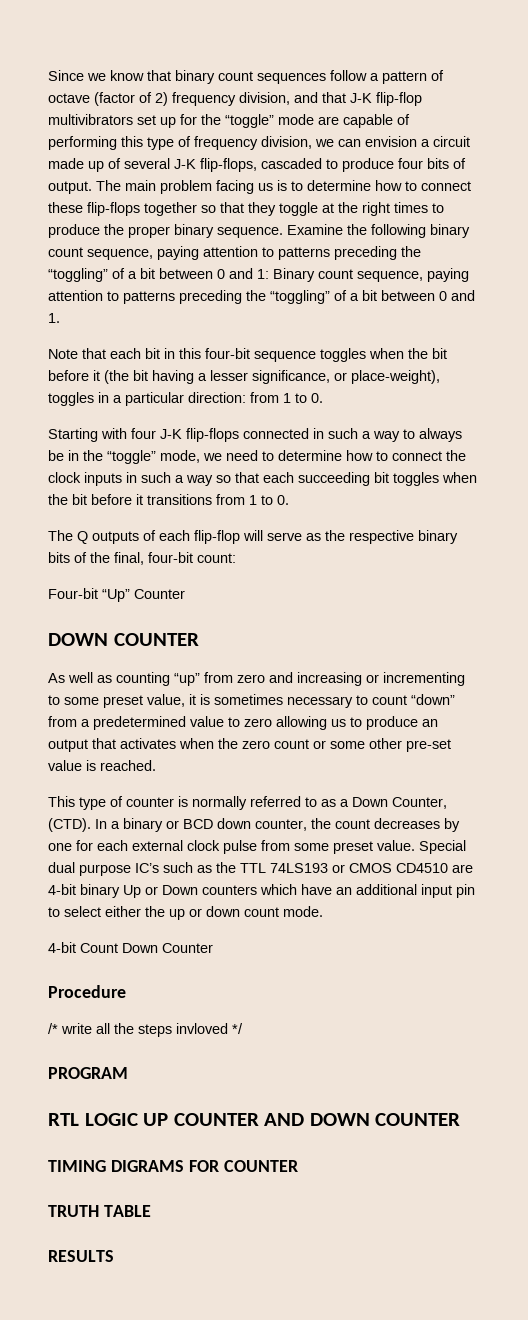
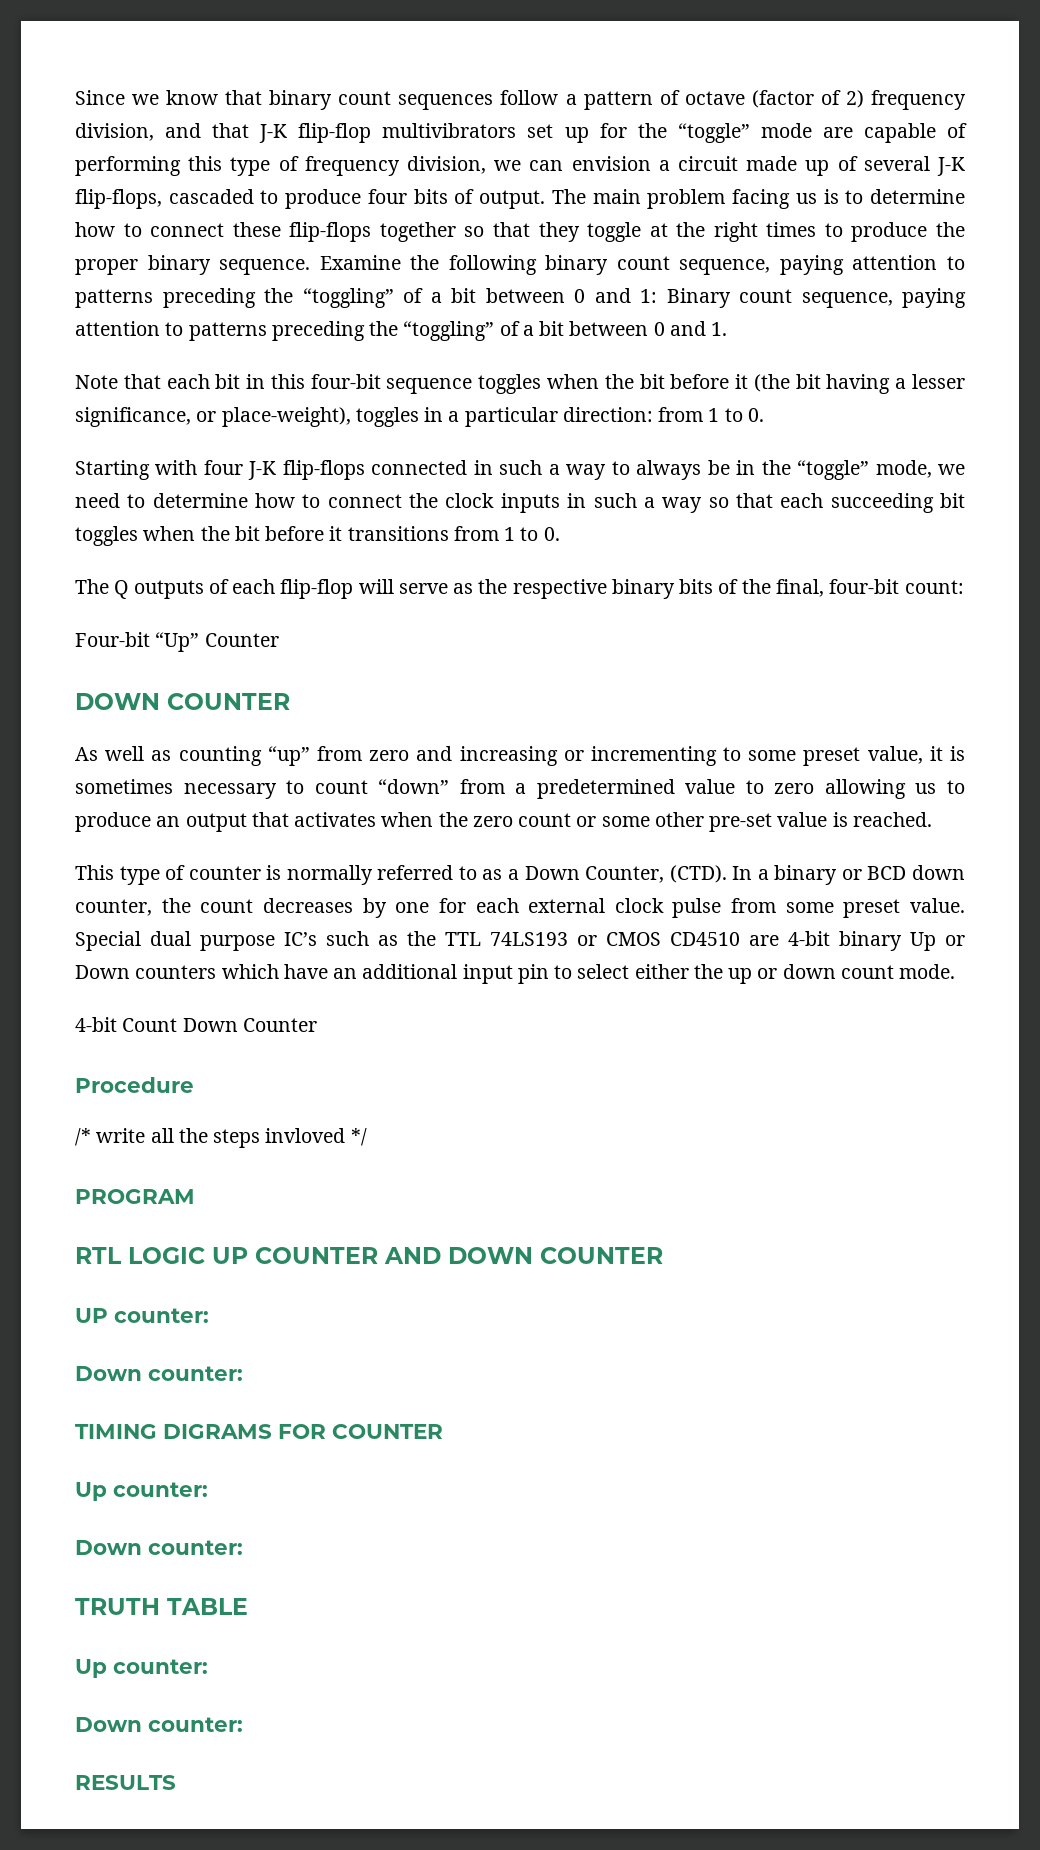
+ UP counter:
+ Down counter:
  TIMING DIGRAMS FOR COUNTER
+ Up counter:
+ Down counter:
  TRUTH TABLE
+ Up counter:
+ Down counter:

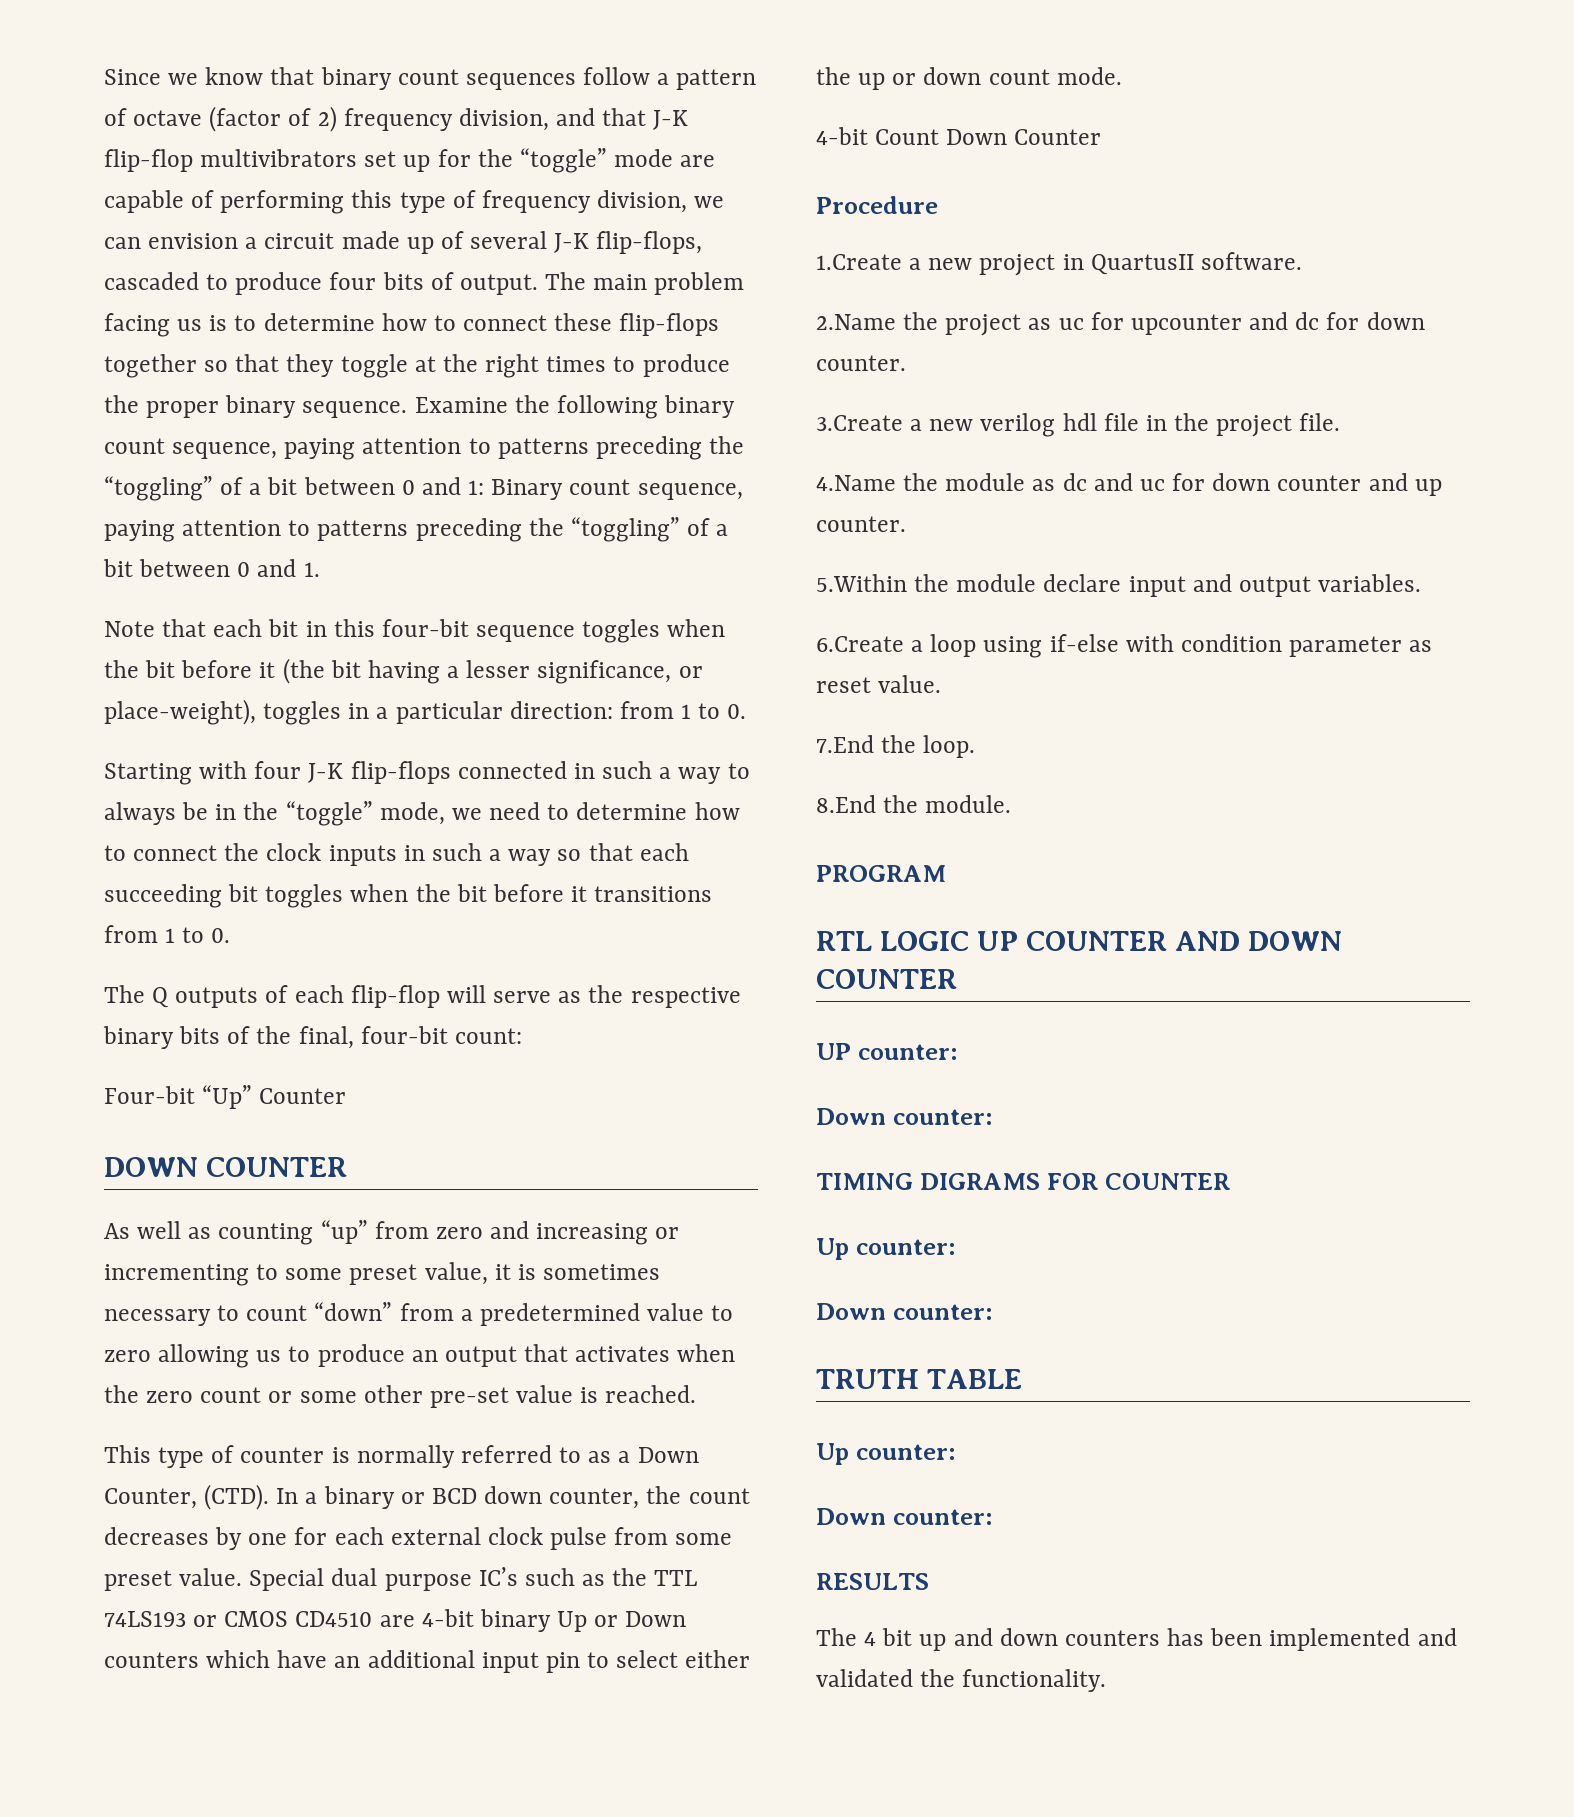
- /* write all the steps invloved */
+ 1.Create a new project in QuartusII software.
+ 2.Name the project as uc for upcounter and dc for down counter.
+ 3.Create a new verilog hdl file in the project file.
+ 4.Name the module as dc and uc for down counter and up counter.
+ 5.Within the module declare input and output variables.
+ 6.Create a loop using if-else with condition parameter as reset value.
+ 7.End the loop.
+ 8.End the module.
+ The 4 bit up and down counters has been implemented and validated the functionality.

